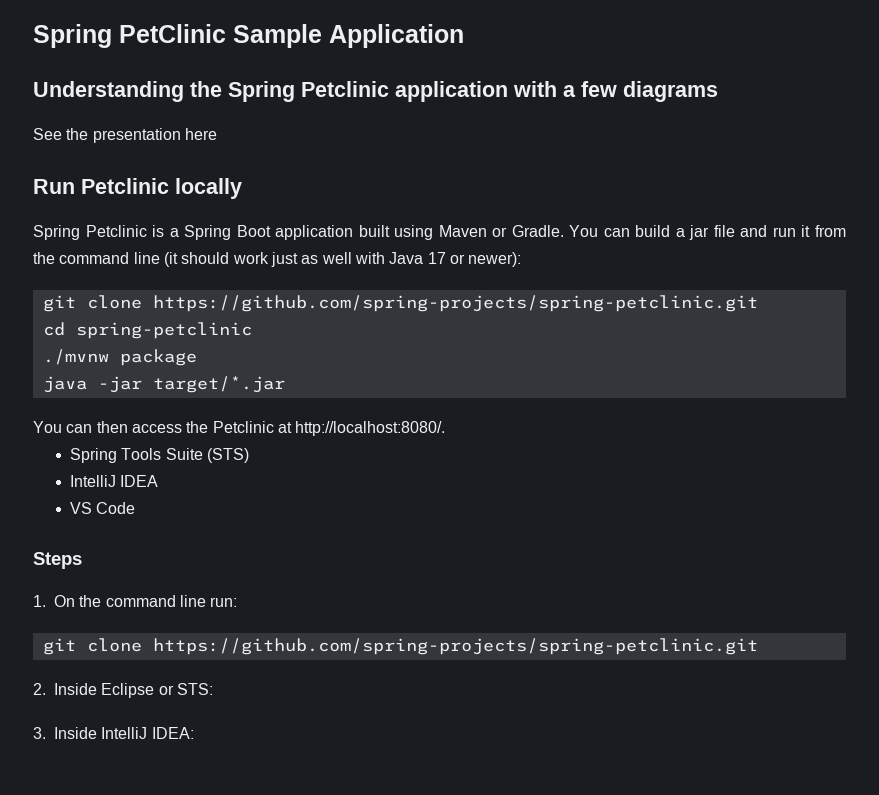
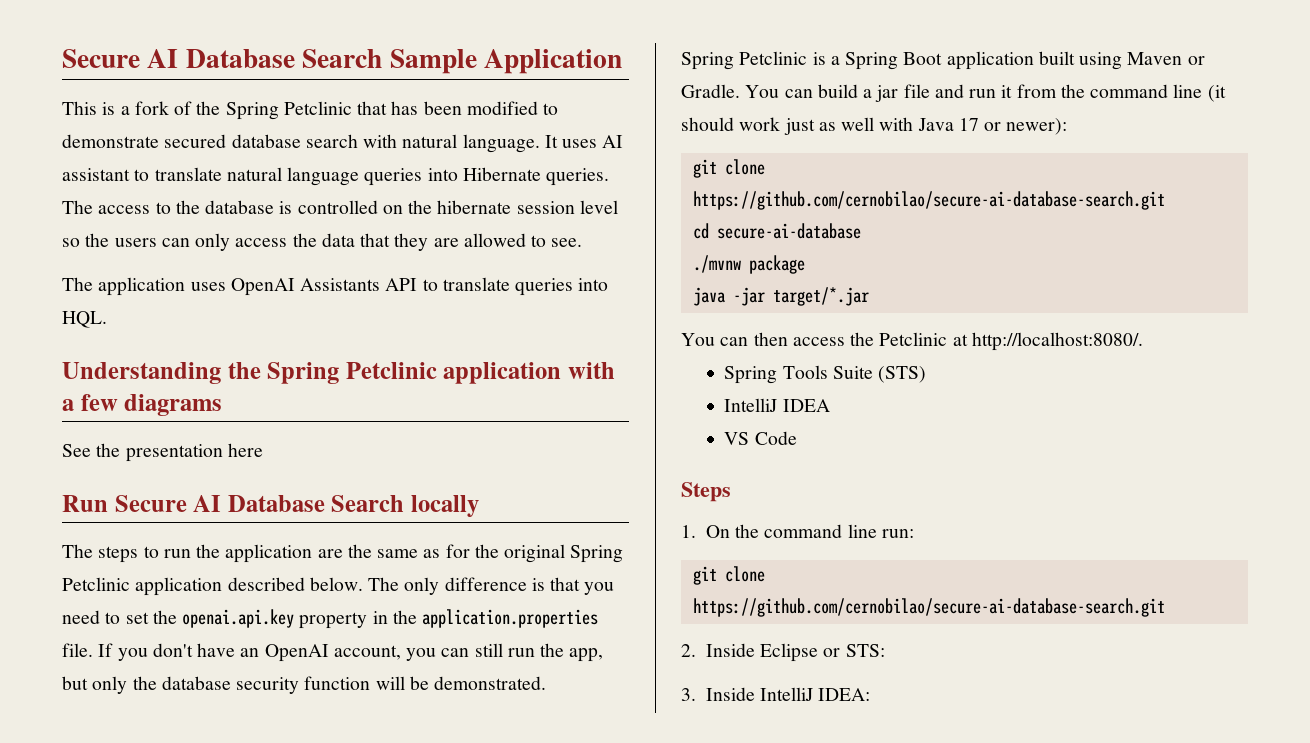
- Spring PetClinic Sample Application
+ Secure AI Database Search Sample Application
+ This is a fork of the Spring Petclinic that has been modified to demonstrate secured database search with natural language. It uses AI assistant to translate natural language queries into Hibernate queries. The access to the database is controlled on the hibernate session level so the users can only access the data that they are allowed to see.
+ The application uses OpenAI Assistants API to translate queries into HQL.
- Run Petclinic locally
+ Run Secure AI Database Search locally
+ The steps to run the application are the same as for the original Spring Petclinic application described below. The only difference is that you need to set the openai.api.key property in the application.properties file. If you don't have an OpenAI account, you can still run the app, but only the database security function will be demonstrated.
  You can build a jar file and run it from the command line (it should work just as well with Java 17 or newer):
- git clone https://github.com/spring-projects/spring-petclinic.git
+ git clone https://github.com/cernobilao/secure-ai-database-search.git
- cd spring-petclinic
+ cd secure-ai-database
  1. On the command line run:
- git clone https://github.com/spring-projects/spring-petclinic.git
+ git clone https://github.com/cernobilao/secure-ai-database-search.git

